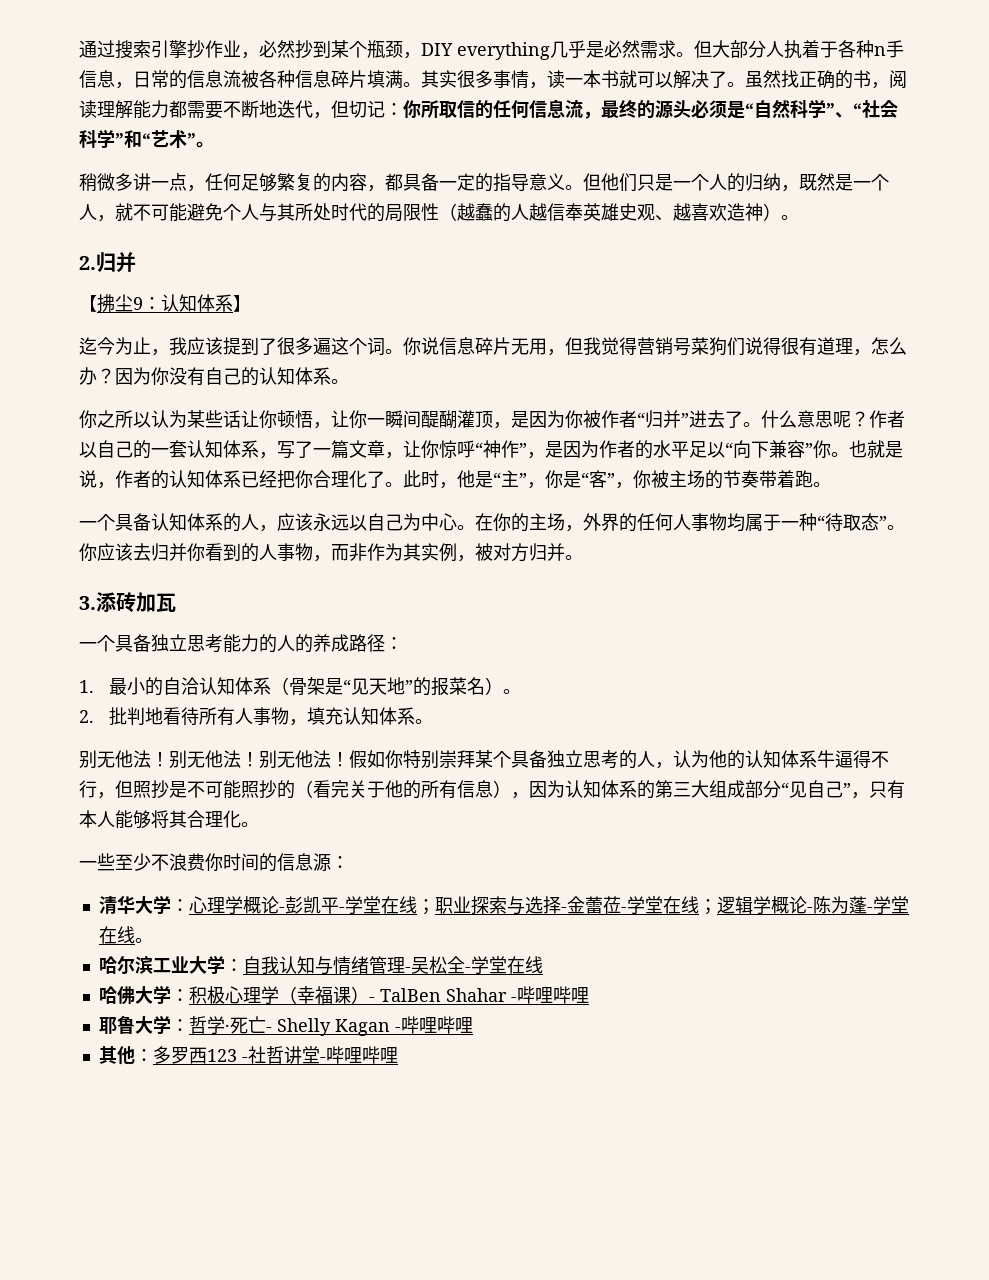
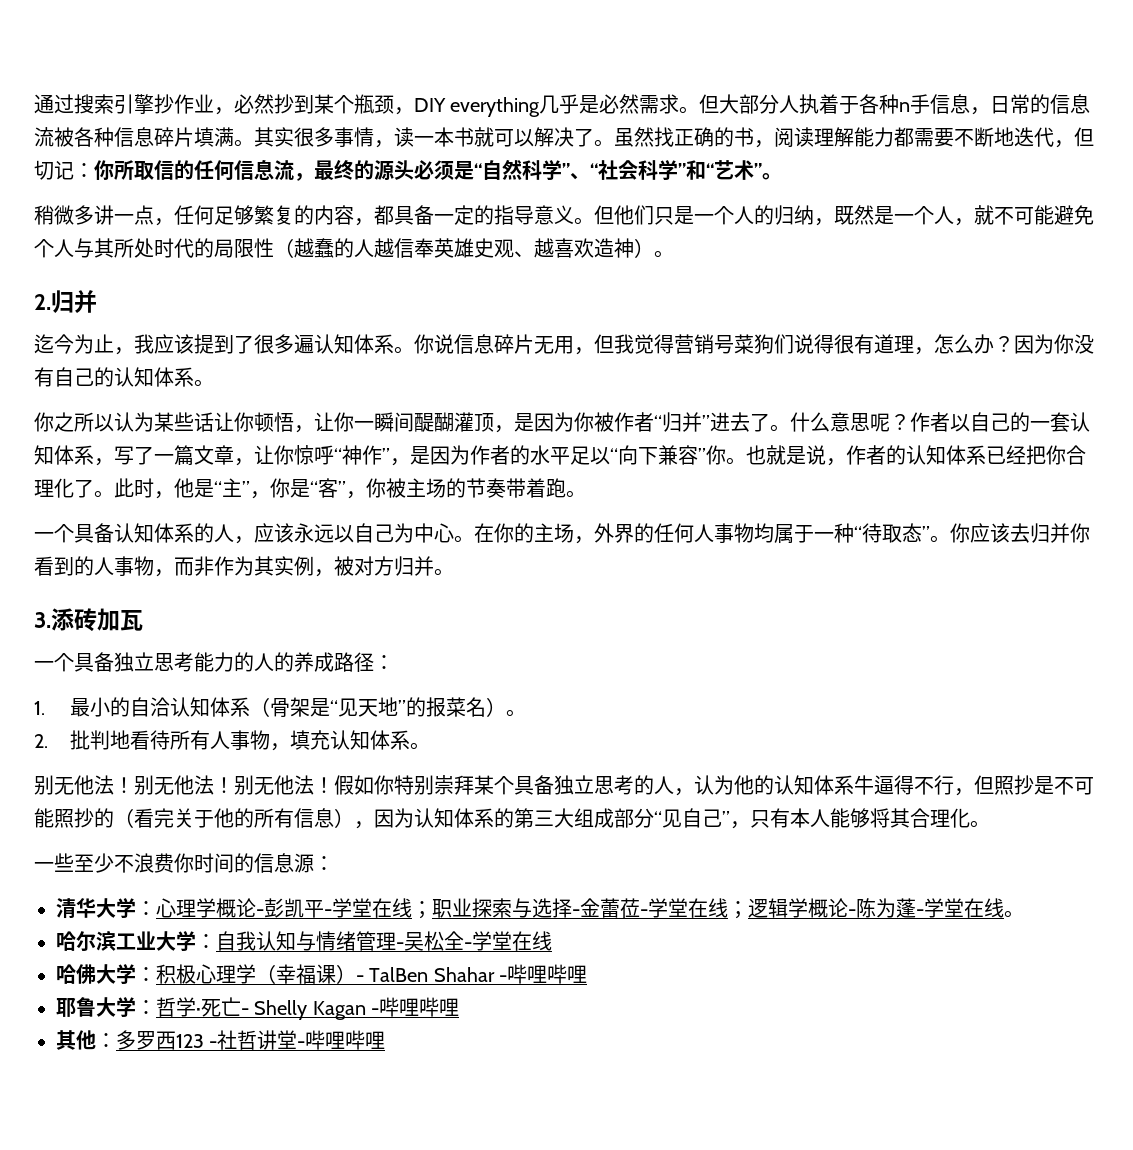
- 【拂尘9：认知体系】
- 迄今为止，我应该提到了很多遍这个词。
+ 迄今为止，我应该提到了很多遍认知体系。

